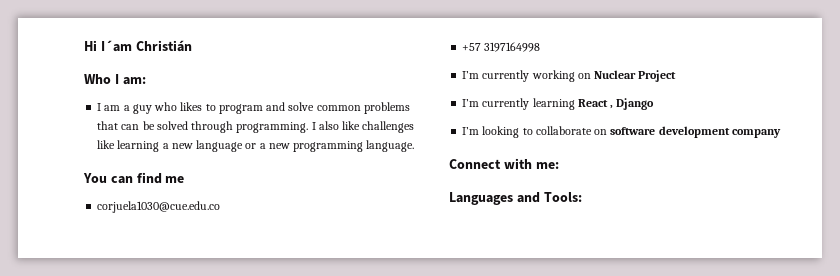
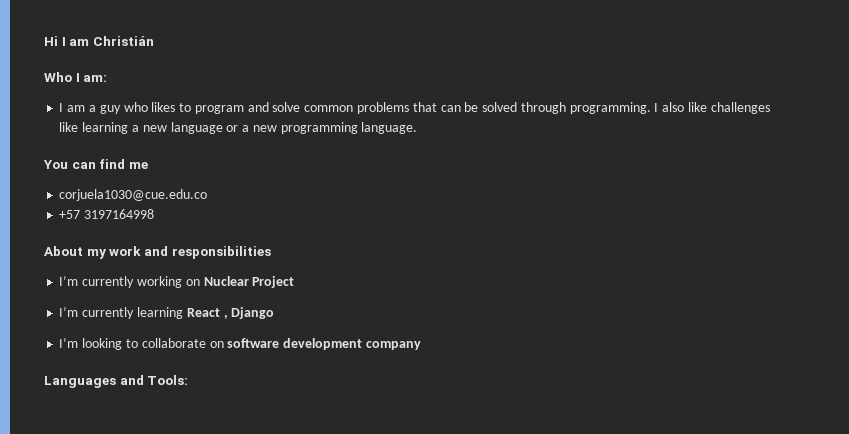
- Hi I´am Christián
+ Hi I am Christián
+ About my work and responsibilities
- Connect with me:

